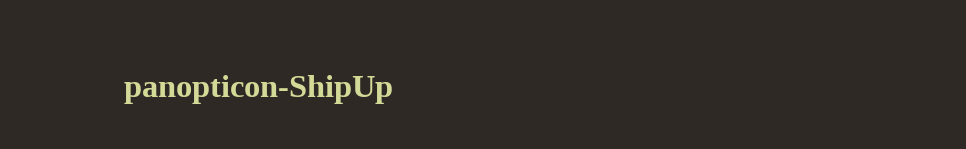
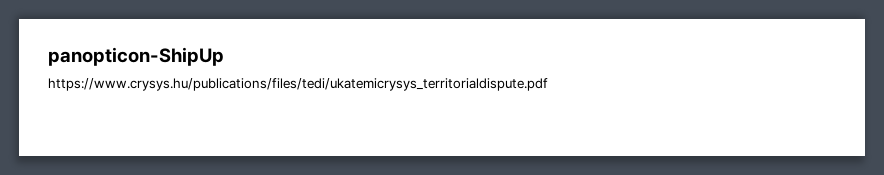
+ https://www.crysys.hu/publications/files/tedi/ukatemicrysys_territorialdispute.pdf

